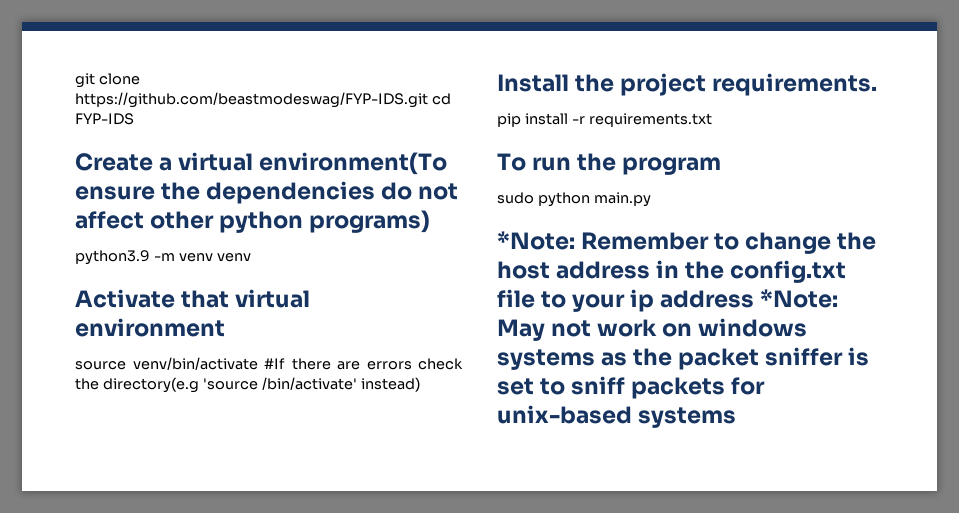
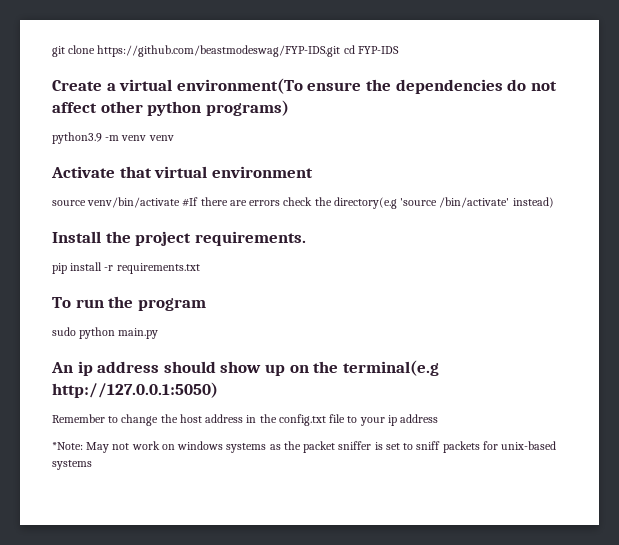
- *Note: Remember to change the host address in the config.txt file to your ip address *Note: May not work on windows systems as the packet sniffer is set to sniff packets for unix-based systems
+ An ip address should show up on the terminal(e.g http://127.0.0.1:5050)
+ Remember to change the host address in the config.txt file to your ip address
+ *Note: May not work on windows systems as the packet sniffer is set to sniff packets for unix-based systems

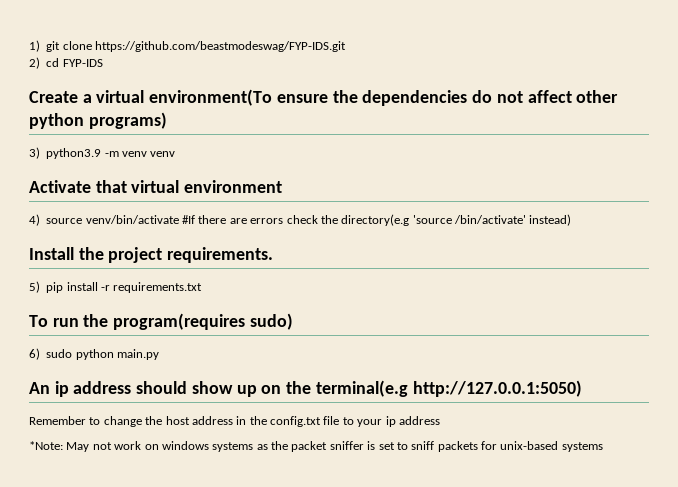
- git clone https://github.com/beastmodeswag/FYP-IDS.git cd FYP-IDS
+ 1) git clone https://github.com/beastmodeswag/FYP-IDS.git
+ 2) cd FYP-IDS
- python3.9 -m venv venv
+ 3) python3.9 -m venv venv
- source venv/bin/activate #If there are errors check the directory(e.g 'source /bin/activate' instead)
+ 4) source venv/bin/activate #If there are errors check the directory(e.g 'source /bin/activate' instead)
- pip install -r requirements.txt
+ 5) pip install -r requirements.txt
- To run the program
- sudo python main.py
+ To run the program(requires sudo)
+ 6) sudo python main.py

